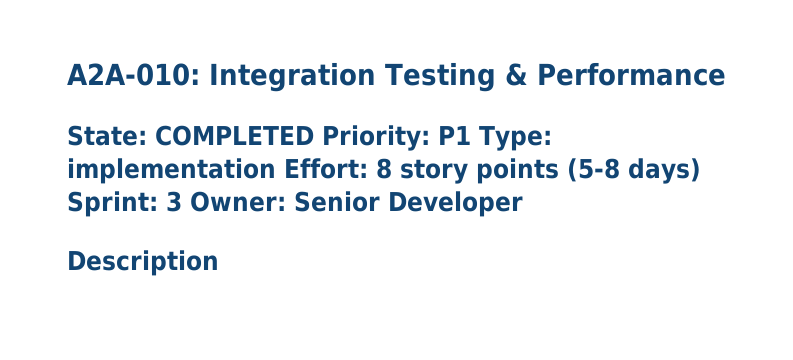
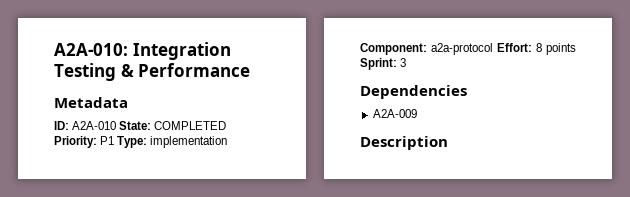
- State: COMPLETED Priority: P1 Type: implementation Effort: 8 story points (5-8 days) Sprint: 3 Owner: Senior Developer
+ Metadata
+ ID: A2A-010 State: COMPLETED Priority: P1 Type: implementation Component: a2a-protocol Effort: 8 points Sprint: 3
+ Dependencies
+ A2A-009

